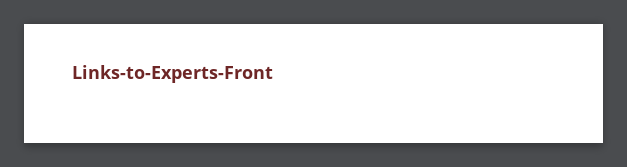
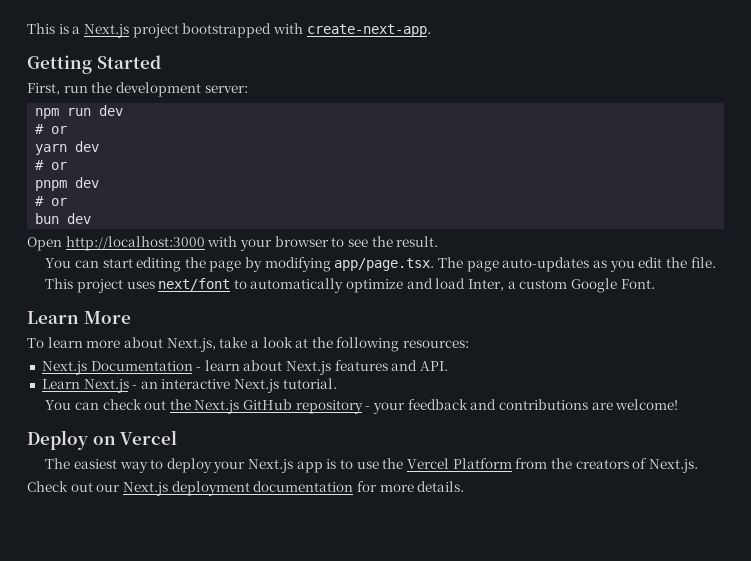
- Links-to-Experts-Front
+ This is a Next.js project bootstrapped with create-next-app.
+ Getting Started
+ First, run the development server:
+ npm run dev
+ # or
+ yarn dev
+ # or
+ pnpm dev
+ # or
+ bun dev
+ Open http://localhost:3000 with your browser to see the result.
+ You can start editing the page by modifying app/page.tsx. The page auto-updates as you edit the file.
+ This project uses next/font to automatically optimize and load Inter, a custom Google Font.
+ Learn More
+ To learn more about Next.js, take a look at the following resources:
+ Next.js Documentation - learn about Next.js features and API.
+ Learn Next.js - an interactive Next.js tutorial.
+ You can check out the Next.js GitHub repository - your feedback and contributions are welcome!
+ Deploy on Vercel
+ The easiest way to deploy your Next.js app is to use the Vercel Platform from the creators of Next.js.
+ Check out our Next.js deployment documentation for more details.

